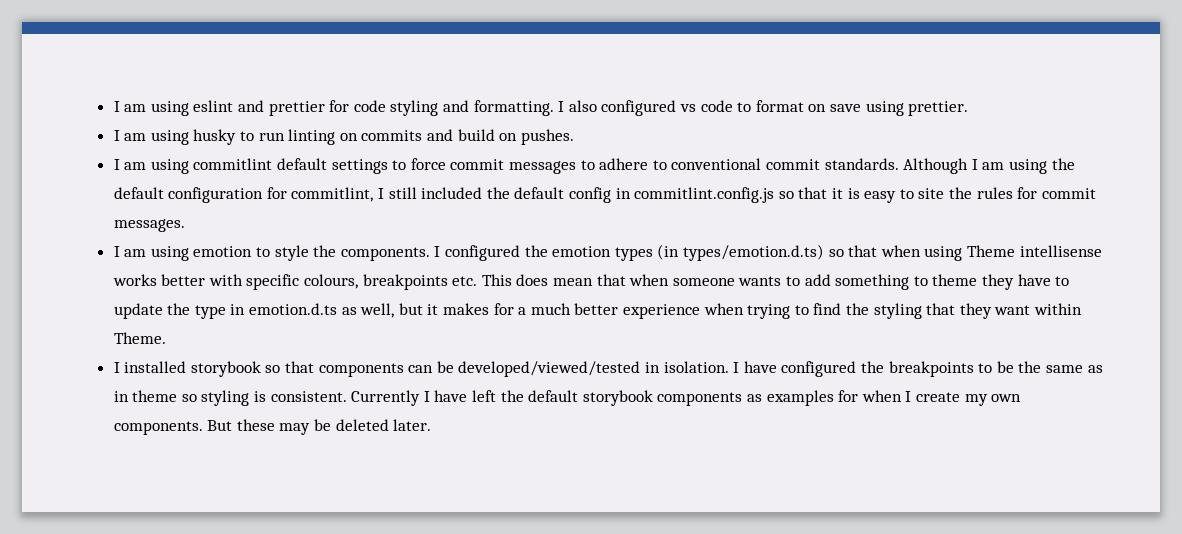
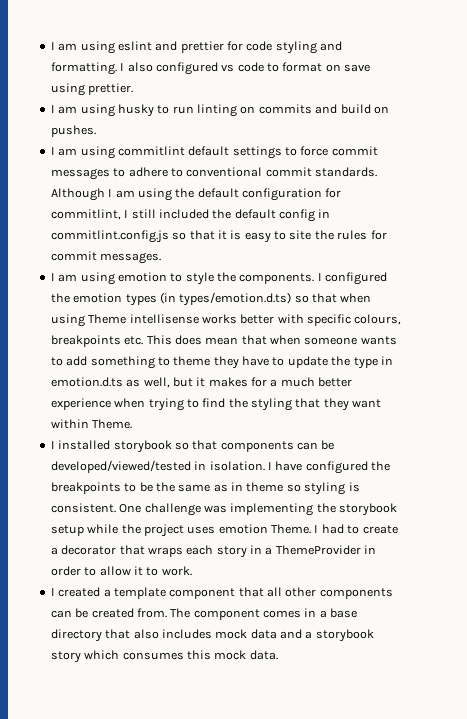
- Currently I have left the default storybook components as examples for when I create my own components. But these may be deleted later.
+ One challenge was implementing the storybook setup while the project uses emotion Theme. I had to create a decorator that wraps each story in a ThemeProvider in order to allow it to work.
+ I created a template component that all other components can be created from. The component comes in a base directory that also includes mock data and a storybook story which consumes this mock data.

